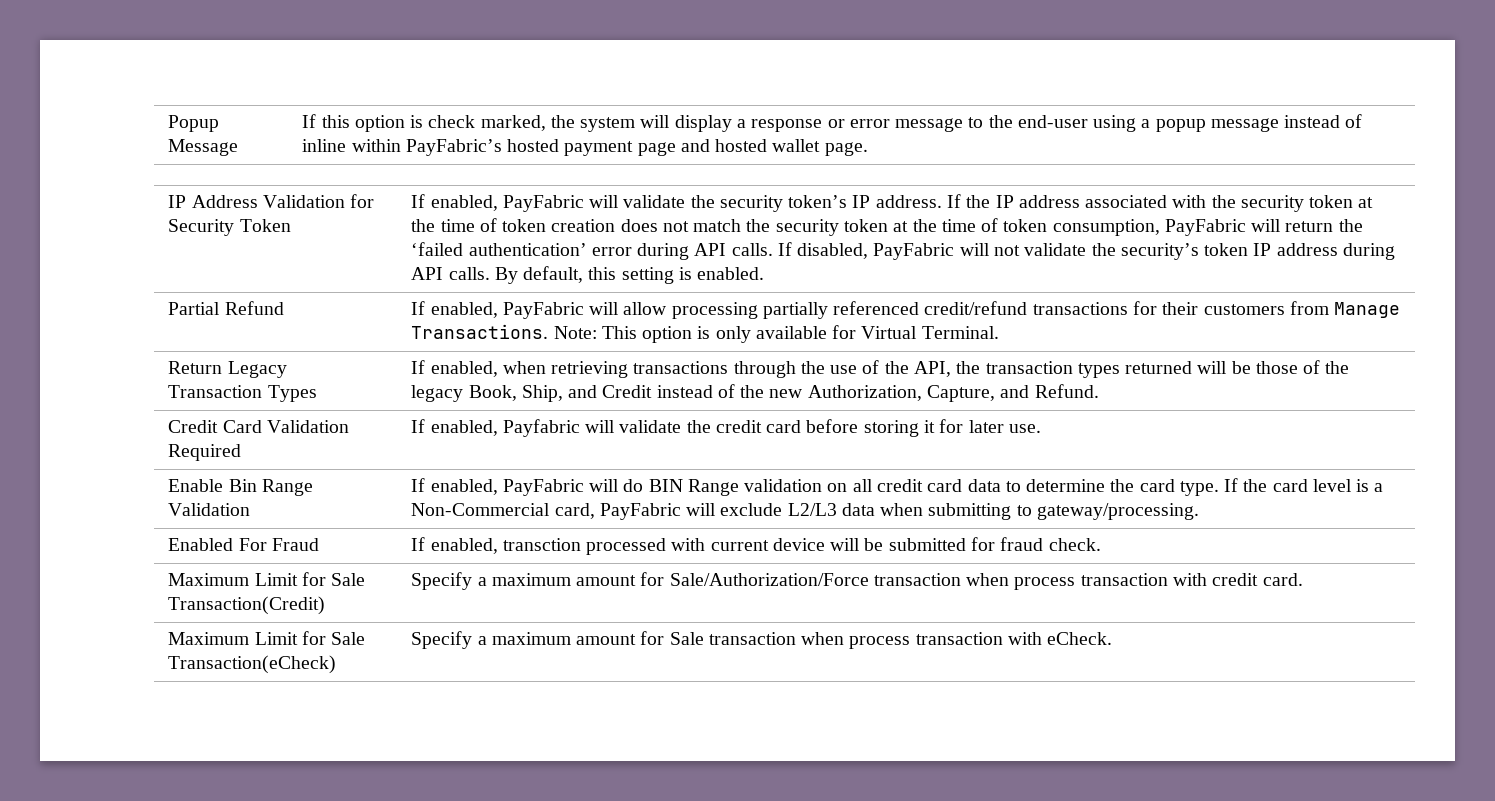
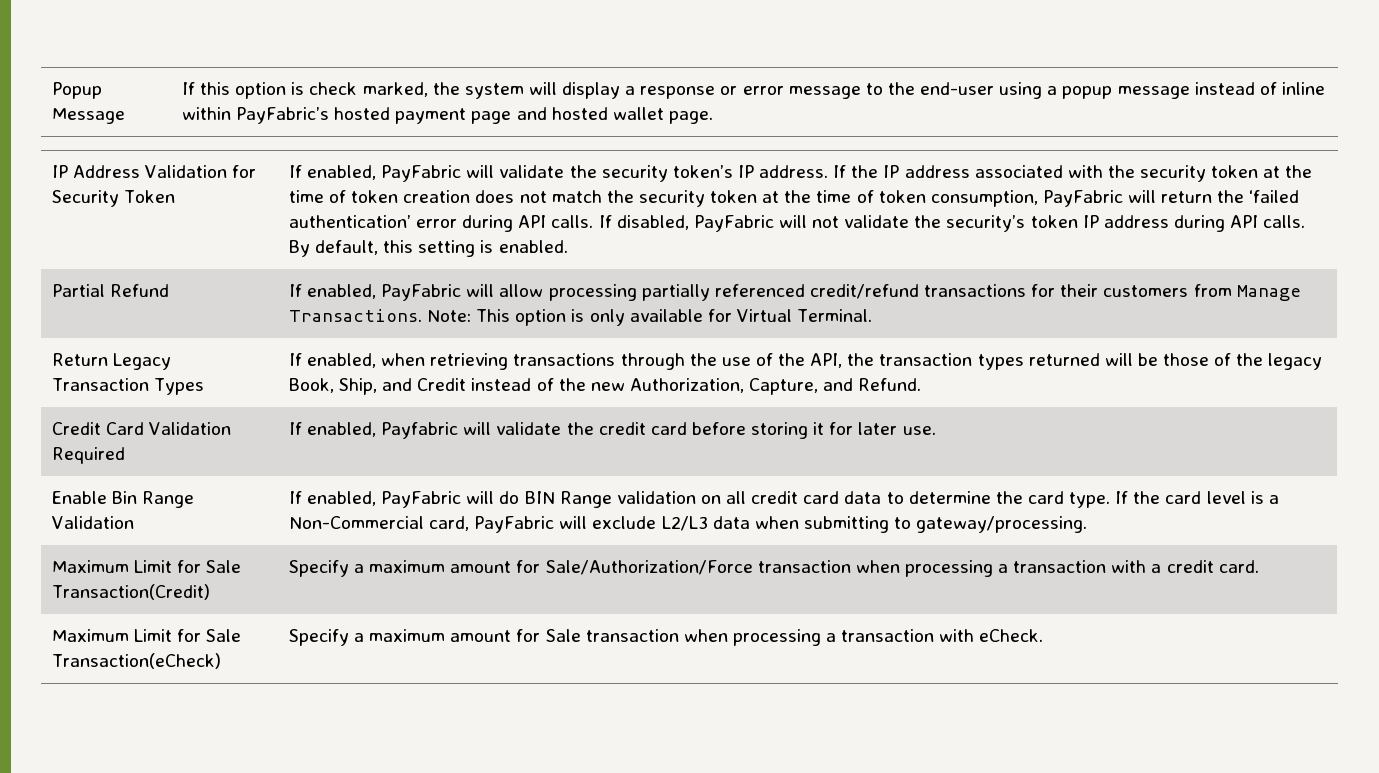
- Enabled For Fraud | If enabled, transction processed with current device will be submitted for fraud check.
- Maximum Limit for Sale Transaction(Credit) | Specify a maximum amount for Sale/Authorization/Force transaction when process transaction with credit card.
+ Maximum Limit for Sale Transaction(Credit) | Specify a maximum amount for Sale/Authorization/Force transaction when processing a transaction with a credit card.
- Maximum Limit for Sale Transaction(eCheck) | Specify a maximum amount for Sale transaction when process transaction with eCheck.
+ Maximum Limit for Sale Transaction(eCheck) | Specify a maximum amount for Sale transaction when processing a transaction with eCheck.

